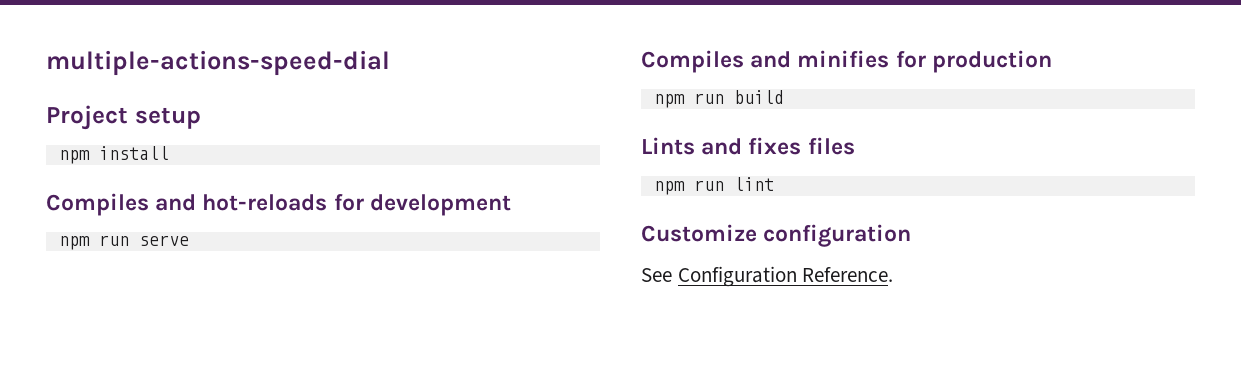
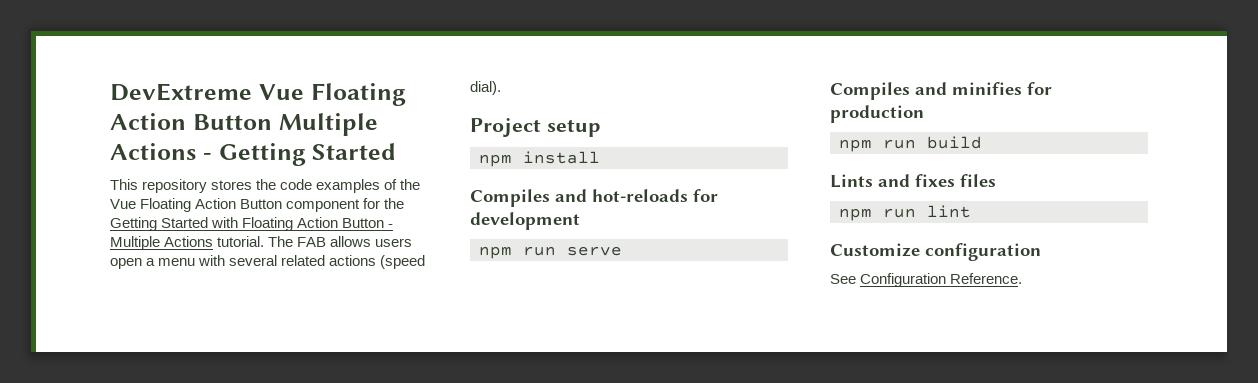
- multiple-actions-speed-dial
+ DevExtreme Vue Floating Action Button Multiple Actions - Getting Started
+ This repository stores the code examples of the Vue Floating Action Button component for the Getting Started with Floating Action Button - Multiple Actions tutorial. The FAB allows users open a menu with several related actions (speed dial).

